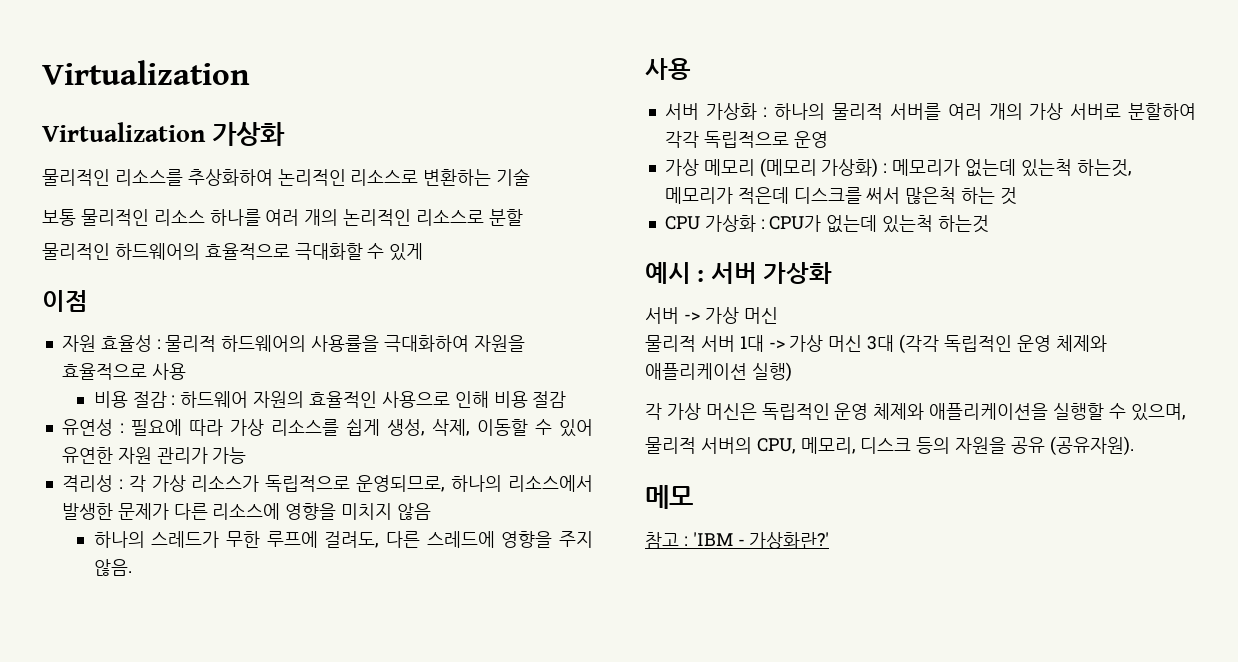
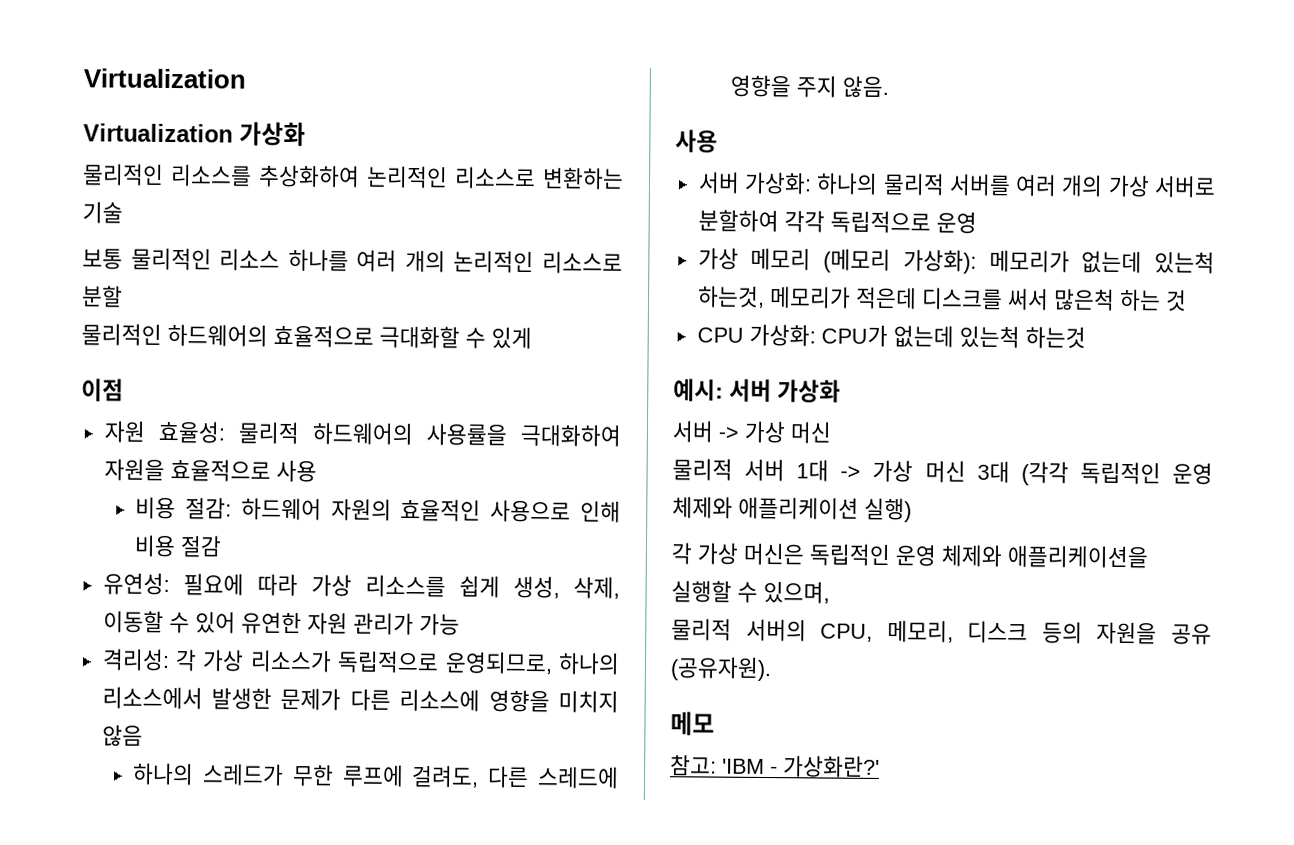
- 자원 효율성 : 물리적 하드웨어의 사용률을 극대화하여 자원을 효율적으로 사용
+ 자원 효율성: 물리적 하드웨어의 사용률을 극대화하여 자원을 효율적으로 사용
- 비용 절감 : 하드웨어 자원의 효율적인 사용으로 인해 비용 절감
+ 비용 절감: 하드웨어 자원의 효율적인 사용으로 인해 비용 절감
- 유연성 : 필요에 따라 가상 리소스를 쉽게 생성, 삭제, 이동할 수 있어 유연한 자원 관리가 가능
+ 유연성: 필요에 따라 가상 리소스를 쉽게 생성, 삭제, 이동할 수 있어 유연한 자원 관리가 가능
- 격리성 : 각 가상 리소스가 독립적으로 운영되므로, 하나의 리소스에서 발생한 문제가 다른 리소스에 영향을 미치지 않음
+ 격리성: 각 가상 리소스가 독립적으로 운영되므로, 하나의 리소스에서 발생한 문제가 다른 리소스에 영향을 미치지 않음
- 서버 가상화 : 하나의 물리적 서버를 여러 개의 가상 서버로 분할하여 각각 독립적으로 운영
+ 서버 가상화: 하나의 물리적 서버를 여러 개의 가상 서버로 분할하여 각각 독립적으로 운영
- 가상 메모리 (메모리 가상화) : 메모리가 없는데 있는척 하는것, 메모리가 적은데 디스크를 써서 많은척 하는 것
+ 가상 메모리 (메모리 가상화): 메모리가 없는데 있는척 하는것, 메모리가 적은데 디스크를 써서 많은척 하는 것
- CPU 가상화 : CPU가 없는데 있는척 하는것
+ CPU 가상화: CPU가 없는데 있는척 하는것
- 예시 : 서버 가상화
+ 예시: 서버 가상화
- 참고 : 'IBM - 가상화란?'
+ 참고: 'IBM - 가상화란?'

